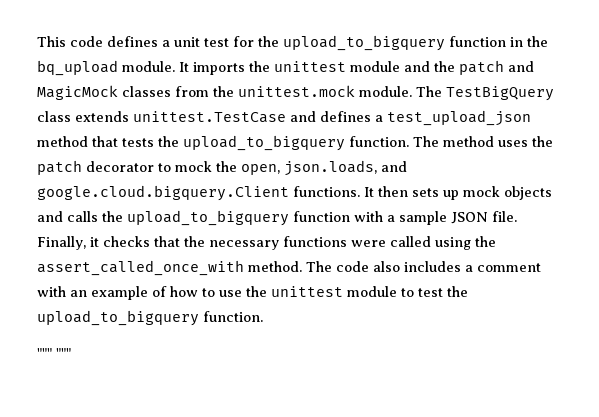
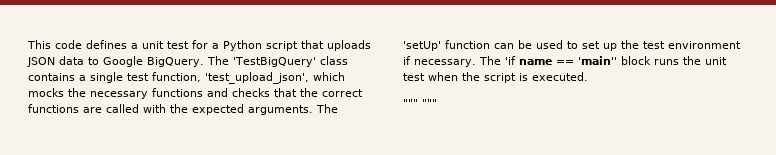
- This code defines a unit test for the upload_to_bigquery function in the bq_upload module. It imports the unittest module and the patch and MagicMock classes from the unittest.mock module. The TestBigQuery class extends unittest.TestCase and defines a test_upload_json method that tests the upload_to_bigquery function. The method uses the patch decorator to mock the open, json.loads, and google.cloud.bigquery.Client functions. It then sets up mock objects and calls the upload_to_bigquery function with a sample JSON file. Finally, it checks that the necessary functions were called using the assert_called_once_with method. The code also includes a comment with an example of how to use the unittest module to test the upload_to_bigquery function.
+ This code defines a unit test for a Python script that uploads JSON data to Google BigQuery. The 'TestBigQuery' class contains a single test function, 'test_upload_json', which mocks the necessary functions and checks that the correct functions are called with the expected arguments. The 'setUp' function can be used to set up the test environment if necessary. The 'if name == 'main'' block runs the unit test when the script is executed.

